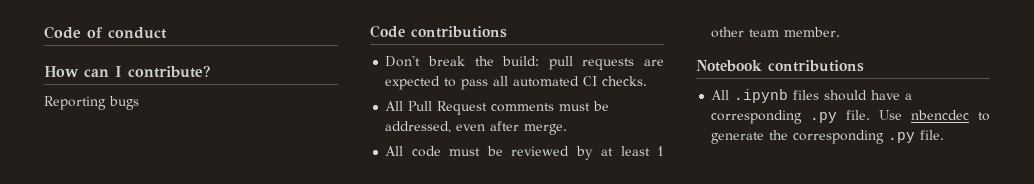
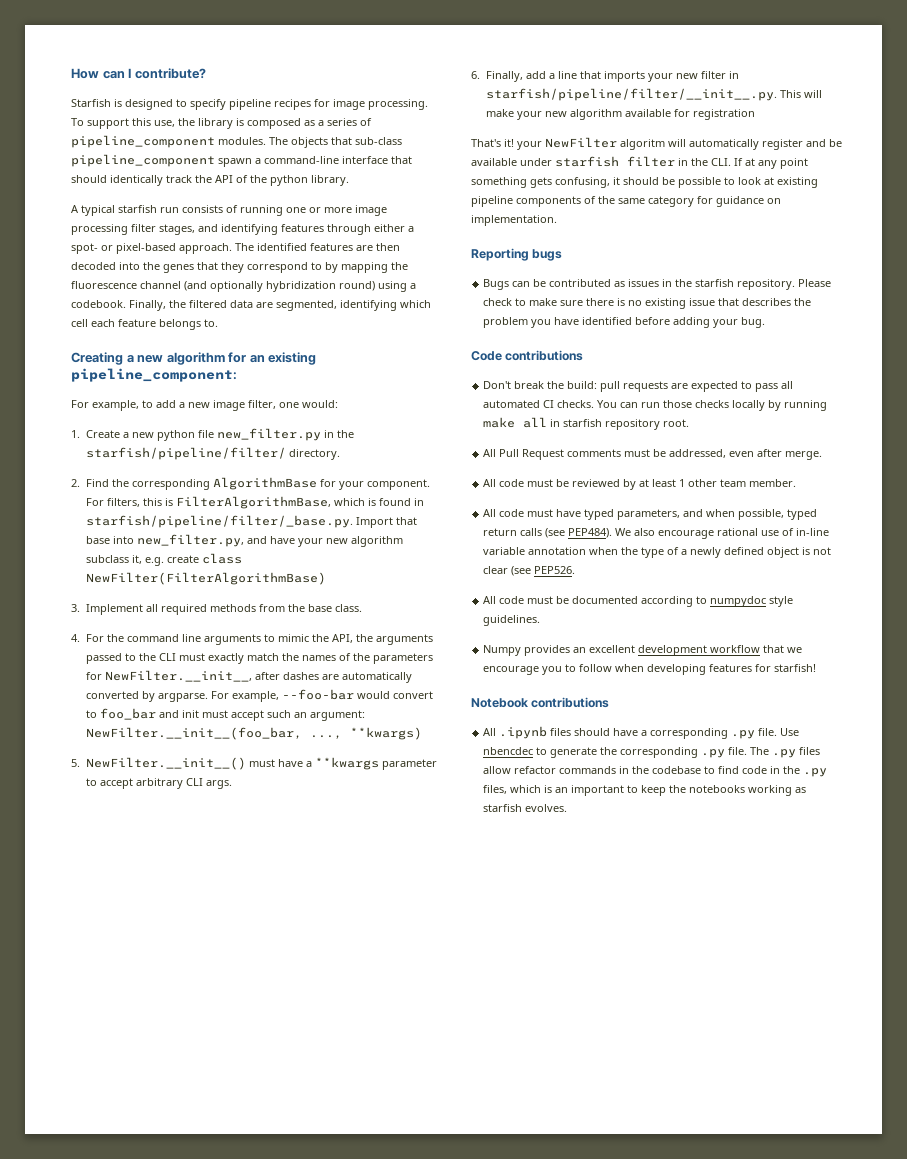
- Code of conduct
+ Starfish is designed to specify pipeline recipes for image processing. To support this use, the library is composed as a series of pipeline_component modules. The objects that sub-class pipeline_component spawn a command-line interface that should identically track the API of the python library.
+ A typical starfish run consists of running one or more image processing filter stages, and identifying features through either a spot- or pixel-based approach. The identified features are then decoded into the genes that they correspond to by mapping the fluorescence channel (and optionally hybridization round) using a codebook. Finally, the filtered data are segmented, identifying which cell each feature belongs to.
+ Creating a new algorithm for an existing pipeline_component:
+ For example, to add a new image filter, one would:
+ 1. Create a new python file new_filter.py in the starfish/pipeline/filter/ directory.
+ 2. Find the corresponding AlgorithmBase for your component. For filters, this is FilterAlgorithmBase, which is found in starfish/pipeline/filter/_base.py. Import that base into new_filter.py, and have your new algorithm subclass it, e.g. create class NewFilter(FilterAlgorithmBase)
+ 3. Implement all required methods from the base class.
+ 4. For the command line arguments to mimic the API, the arguments passed to the CLI must exactly match the names of the parameters for NewFilter.__init__, after dashes are automatically converted by argparse. For example, --foo-bar would convert to foo_bar and init must accept such an argument: NewFilter.__init__(foo_bar, ..., **kwargs)
+ 5. NewFilter.__init__() must have a **kwargs parameter to accept arbitrary CLI args.
+ 6. Finally, add a line that imports your new filter in starfish/pipeline/filter/__init__.py. This will make your new algorithm available for registration
+ That's it! your NewFilter algoritm will automatically register and be available under starfish filter in the CLI. If at any point something gets confusing, it should be possible to look at existing pipeline components of the same category for guidance on implementation.
  Reporting bugs
+ Bugs can be contributed as issues in the starfish repository. Please check to make sure there is no existing issue that describes the problem you have identified before adding your bug.
+ You can run those checks locally by running make all in starfish repository root.
+ All code must have typed parameters, and when possible, typed return calls (see PEP484). We also encourage rational use of in-line variable annotation when the type of a newly defined object is not clear (see PEP526.
+ All code must be documented according to numpydoc style guidelines.
+ Numpy provides an excellent development workflow that we encourage you to follow when developing features for starfish!
+ The .py files allow refactor commands in the codebase to find code in the .py files, which is an important to keep the notebooks working as starfish evolves.

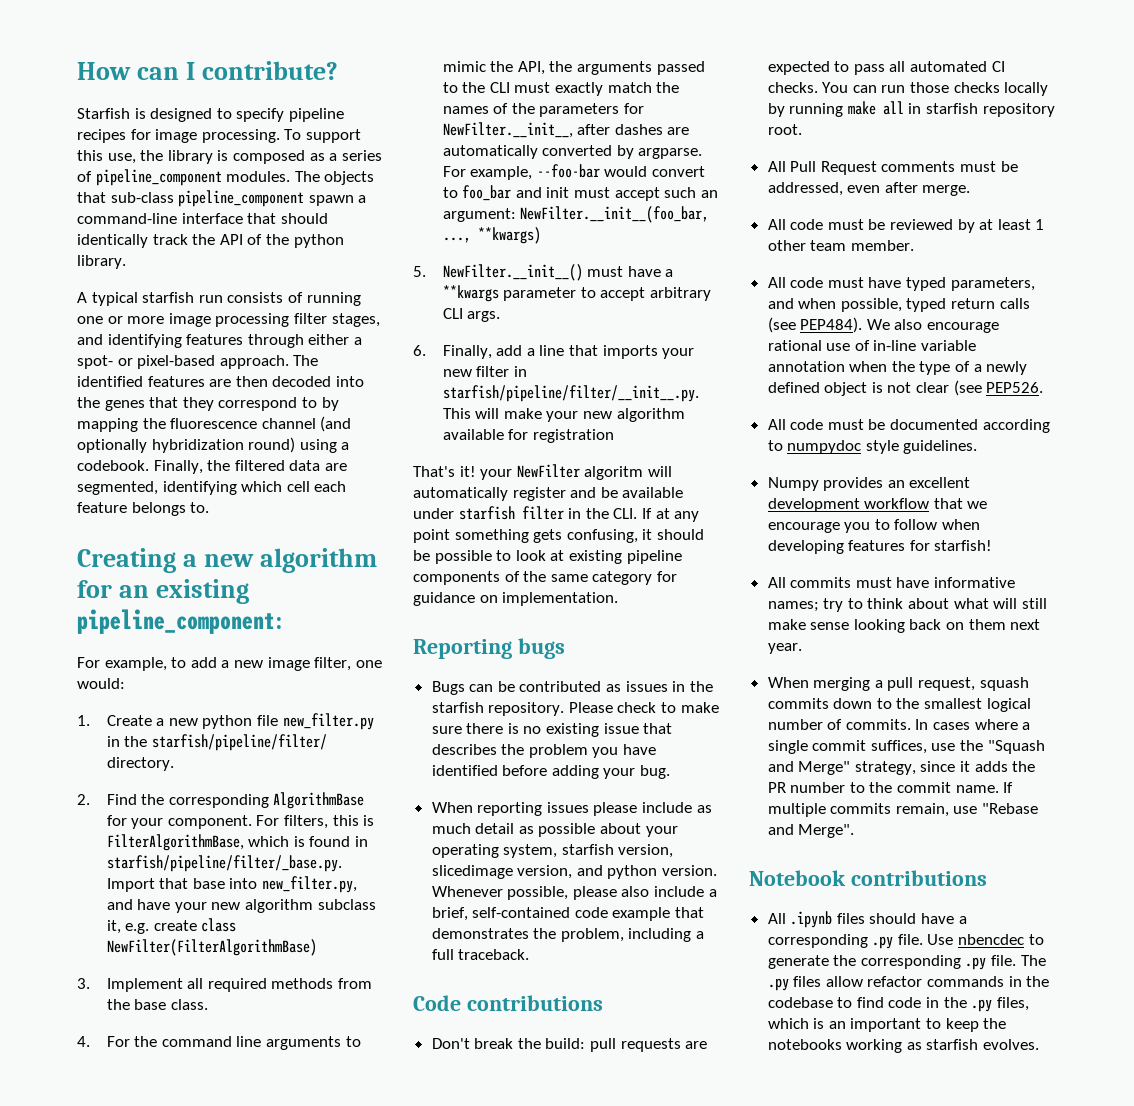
+ When reporting issues please include as much detail as possible about your operating system, starfish version, slicedimage version, and python version. Whenever possible, please also include a brief, self-contained code example that demonstrates the problem, including a full traceback.
+ All commits must have informative names; try to think about what will still make sense looking back on them next year.
+ When merging a pull request, squash commits down to the smallest logical number of commits. In cases where a single commit suffices, use the "Squash and Merge" strategy, since it adds the PR number to the commit name. If multiple commits remain, use "Rebase and Merge".

